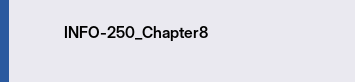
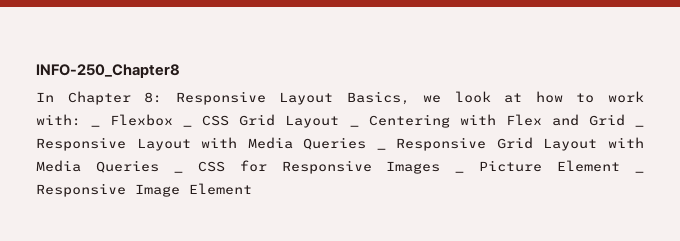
+ In Chapter 8: Responsive Layout Basics, we look at how to work with: _ Flexbox _ CSS Grid Layout _ Centering with Flex and Grid _ Responsive Layout with Media Queries _ Responsive Grid Layout with Media Queries _ CSS for Responsive Images _ Picture Element _ Responsive Image Element

